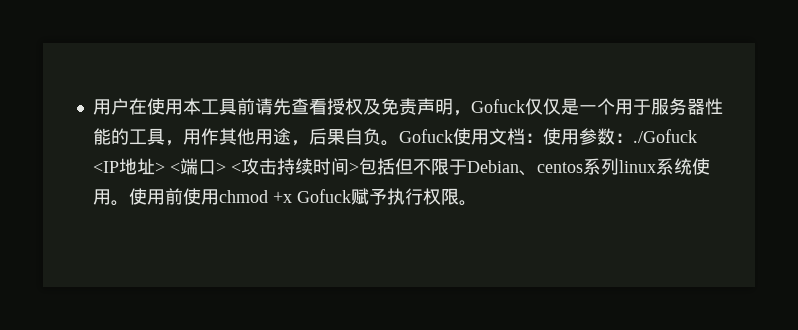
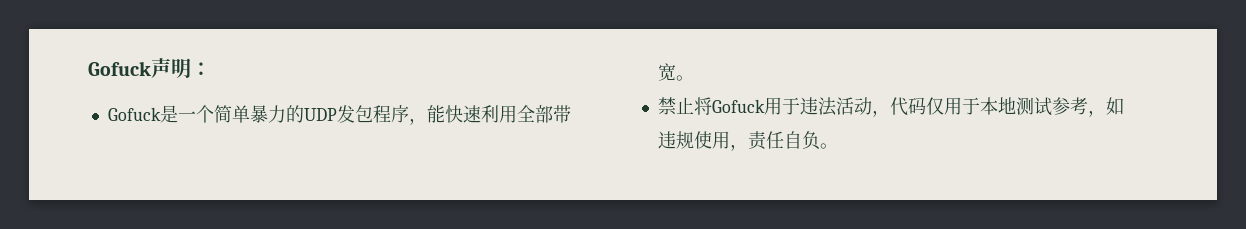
- 用户在使用本工具前请先查看授权及免责声明，Gofuck仅仅是一个用于服务器性能的工具，用作其他用途，后果自负。Gofuck使用文档：使用参数：./Gofuck <IP地址> <端口> <攻击持续时间>包括但不限于Debian、centos系列linux系统使用。使用前使用chmod +x Gofuck赋予执行权限。
+ Gofuck声明：
+ Gofuck是一个简单暴力的UDP发包程序，能快速利用全部带宽。
+ 禁止将Gofuck用于违法活动，代码仅用于本地测试参考，如违规使用，责任自负。

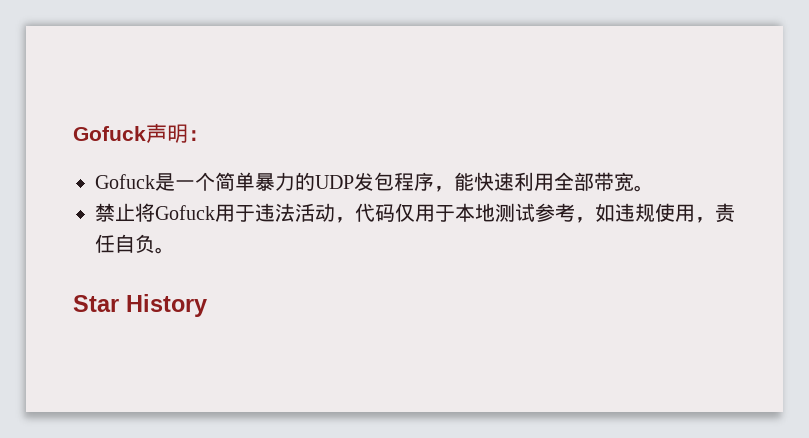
+ Star History

